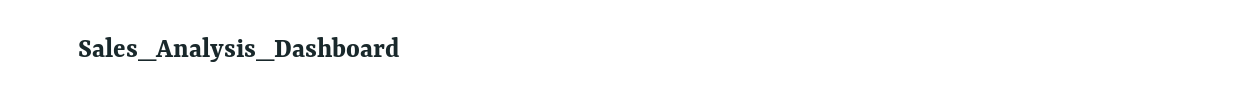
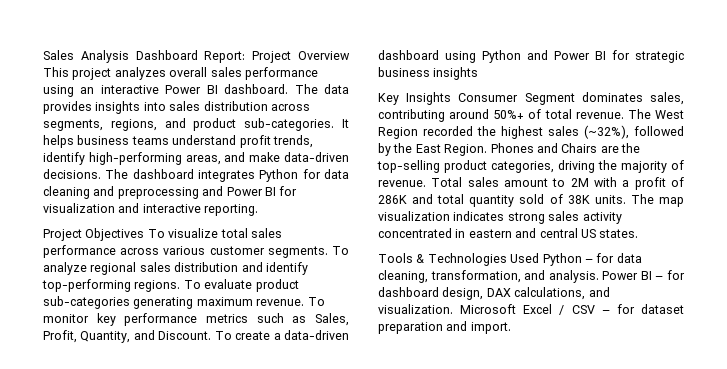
- Sales_Analysis_Dashboard
+ Sales Analysis Dashboard Report: Project Overview This project analyzes overall sales performance using an interactive Power BI dashboard. The data provides insights into sales distribution across segments, regions, and product sub-categories. It helps business teams understand profit trends, identify high-performing areas, and make data-driven decisions. The dashboard integrates Python for data cleaning and preprocessing and Power BI for visualization and interactive reporting.
+ Project Objectives To visualize total sales performance across various customer segments. To analyze regional sales distribution and identify top-performing regions. To evaluate product sub-categories generating maximum revenue. To monitor key performance metrics such as Sales, Profit, Quantity, and Discount. To create a data-driven dashboard using Python and Power BI for strategic business insights
+ Key Insights Consumer Segment dominates sales, contributing around 50%+ of total revenue. The West Region recorded the highest sales (~32%), followed by the East Region. Phones and Chairs are the top-selling product categories, driving the majority of revenue. Total sales amount to 2M with a profit of 286K and total quantity sold of 38K units. The map visualization indicates strong sales activity concentrated in eastern and central US states.
+ Tools & Technologies Used Python – for data cleaning, transformation, and analysis. Power BI – for dashboard design, DAX calculations, and visualization. Microsoft Excel / CSV – for dataset preparation and import.

